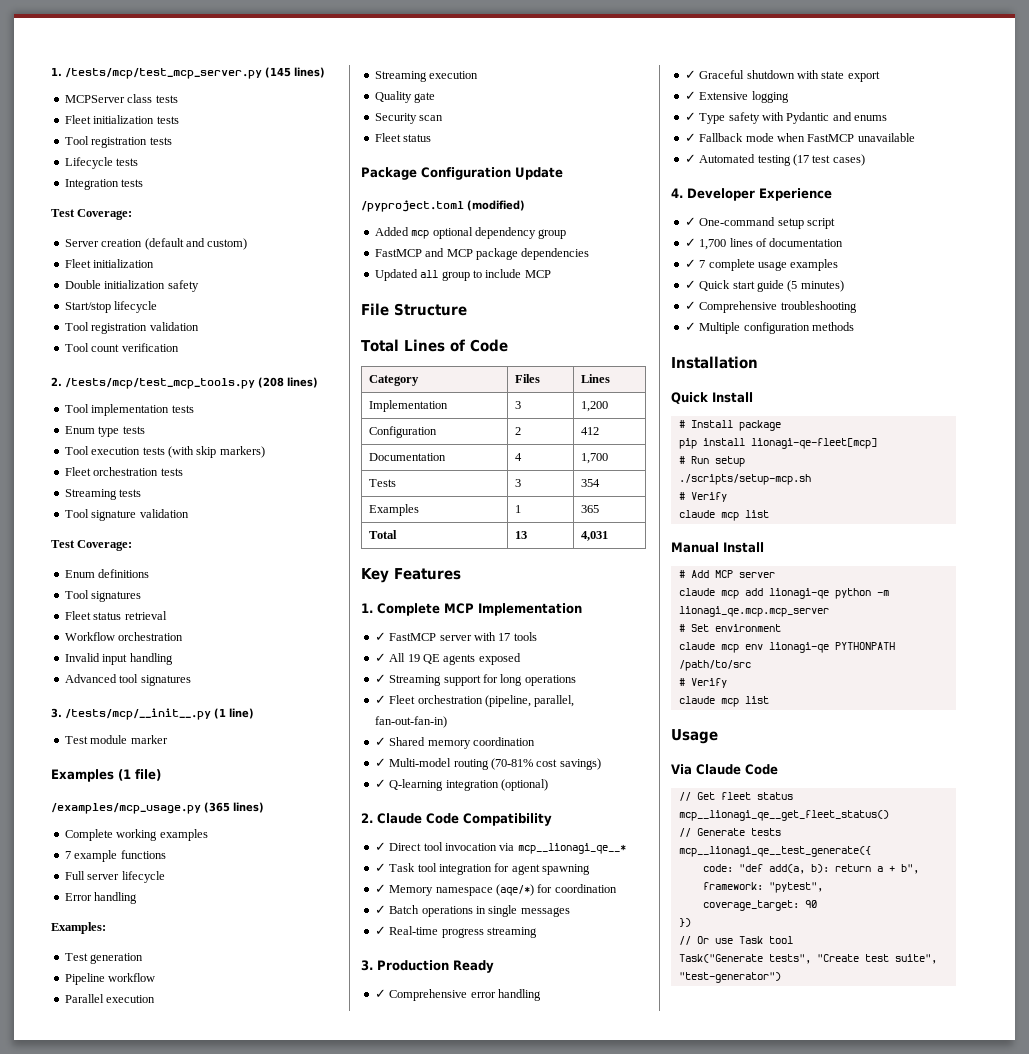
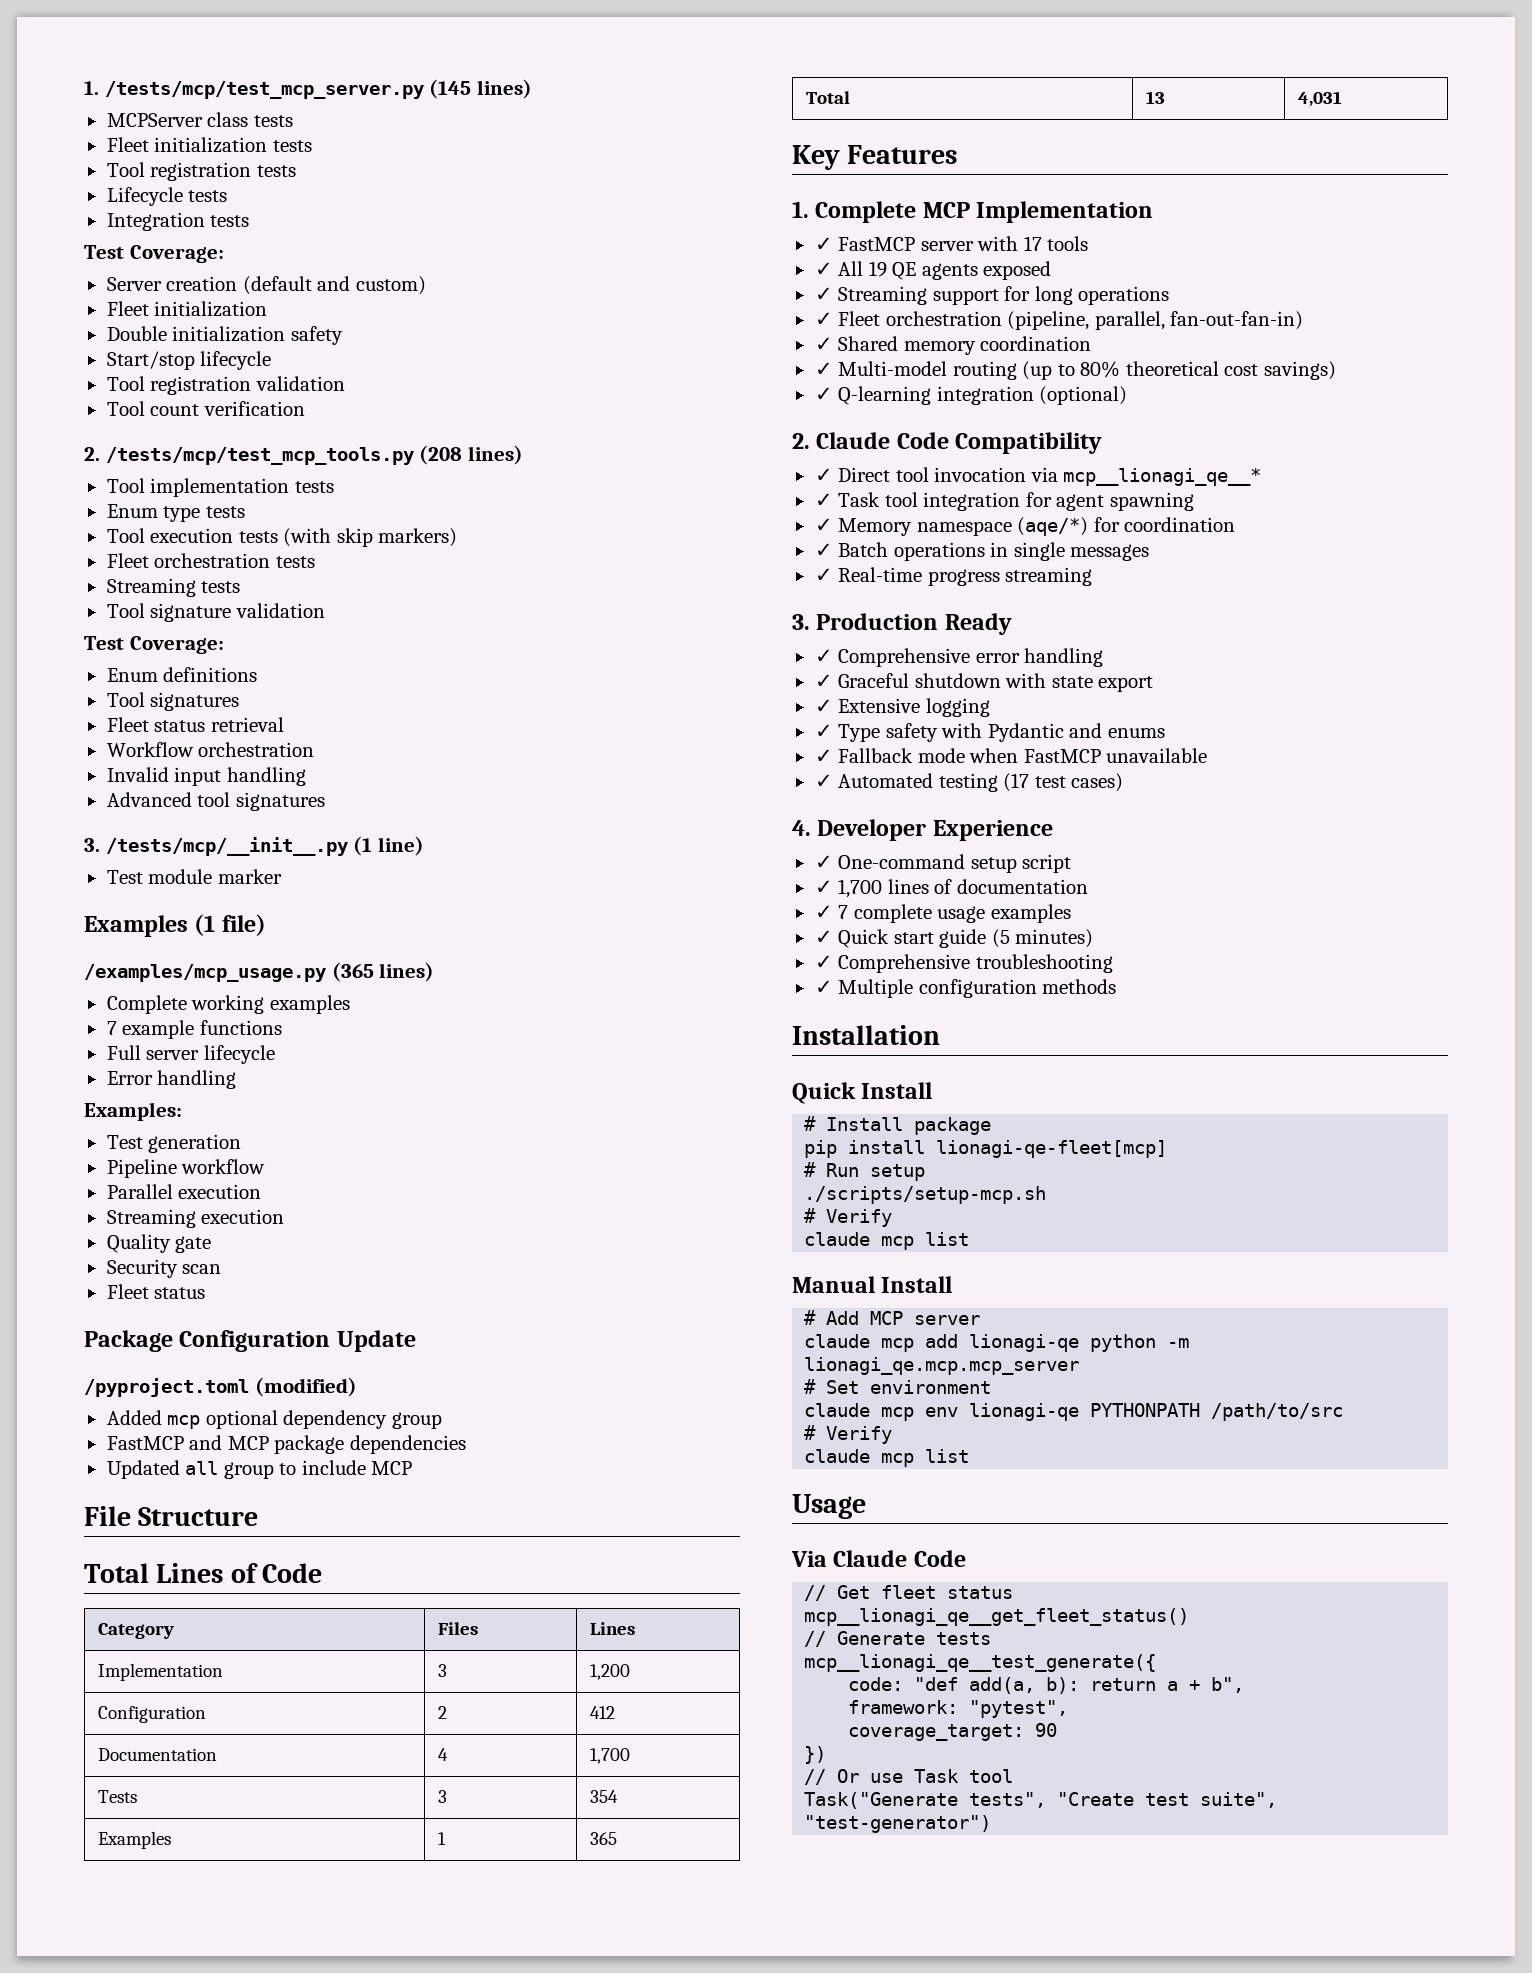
- ✓ Multi-model routing (70-81% cost savings)
+ ✓ Multi-model routing (up to 80% theoretical cost savings)

